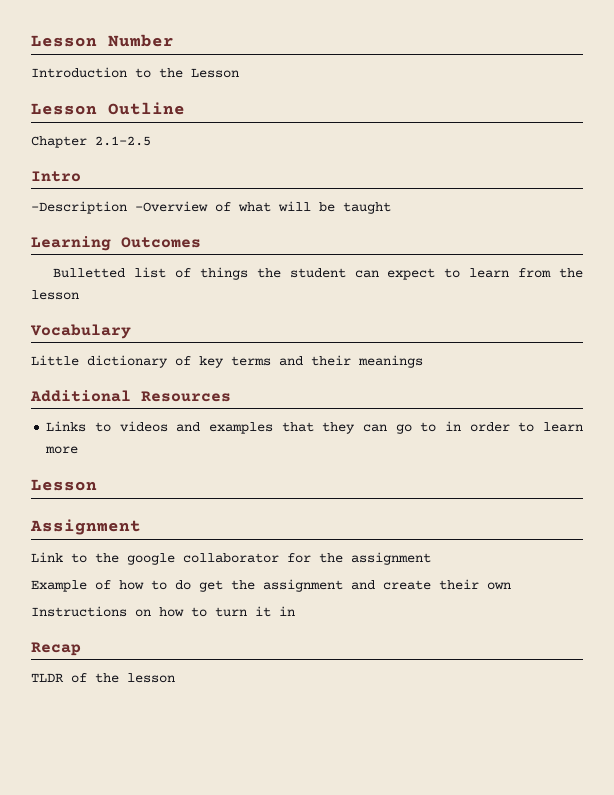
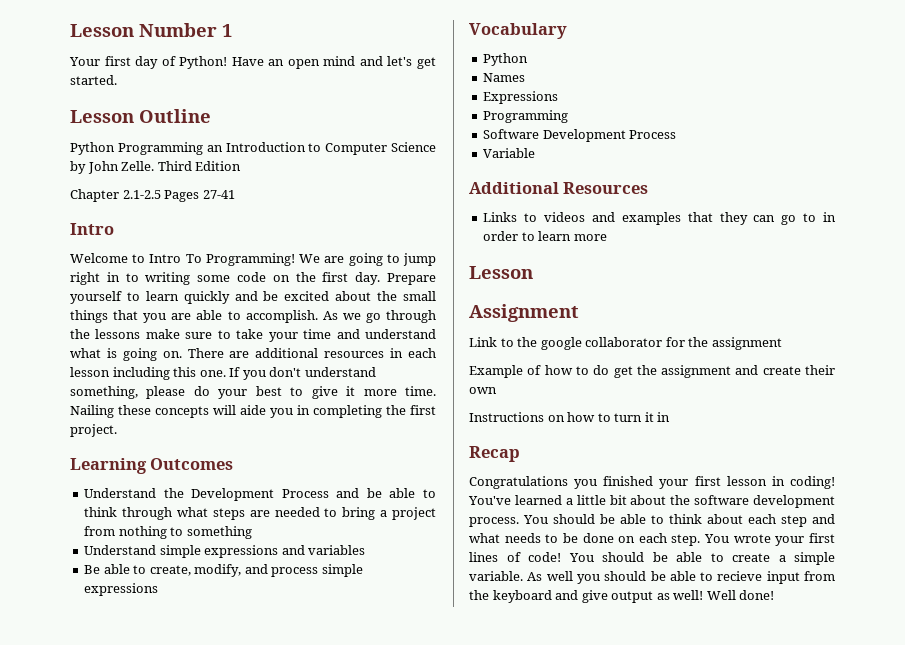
- Lesson Number
- Introduction to the Lesson
+ Lesson Number 1
+ Your first day of Python! Have an open mind and let's get started.
  Lesson Outline
+ Python Programming an Introduction to Computer Science by John Zelle. Third Edition
- Chapter 2.1-2.5
+ Chapter 2.1-2.5 Pages 27-41
- -Description -Overview of what will be taught
+ Welcome to Intro To Programming! We are going to jump right in to writing some code on the first day. Prepare yourself to learn quickly and be excited about the small things that you are able to accomplish. As we go through the lessons make sure to take your time and understand what is going on. There are additional resources in each lesson including this one. If you don't understand something, please do your best to give it more time. Nailing these concepts will aide you in completing the first project.
  Learning Outcomes
- Bulletted list of things the student can expect to learn from the lesson
+ Understand the Development Process and be able to think through what steps are needed to bring a project from nothing to something
+ Understand simple expressions and variables
+ Be able to create, modify, and process simple expressions
  Vocabulary
- Little dictionary of key terms and their meanings
+ Python
+ Names
+ Expressions
+ Programming
+ Software Development Process
+ Variable
- TLDR of the lesson
+ Congratulations you finished your first lesson in coding! You've learned a little bit about the software development process. You should be able to think about each step and what needs to be done on each step. You wrote your first lines of code! You should be able to create a simple variable. As well you should be able to recieve input from the keyboard and give output as well! Well done!

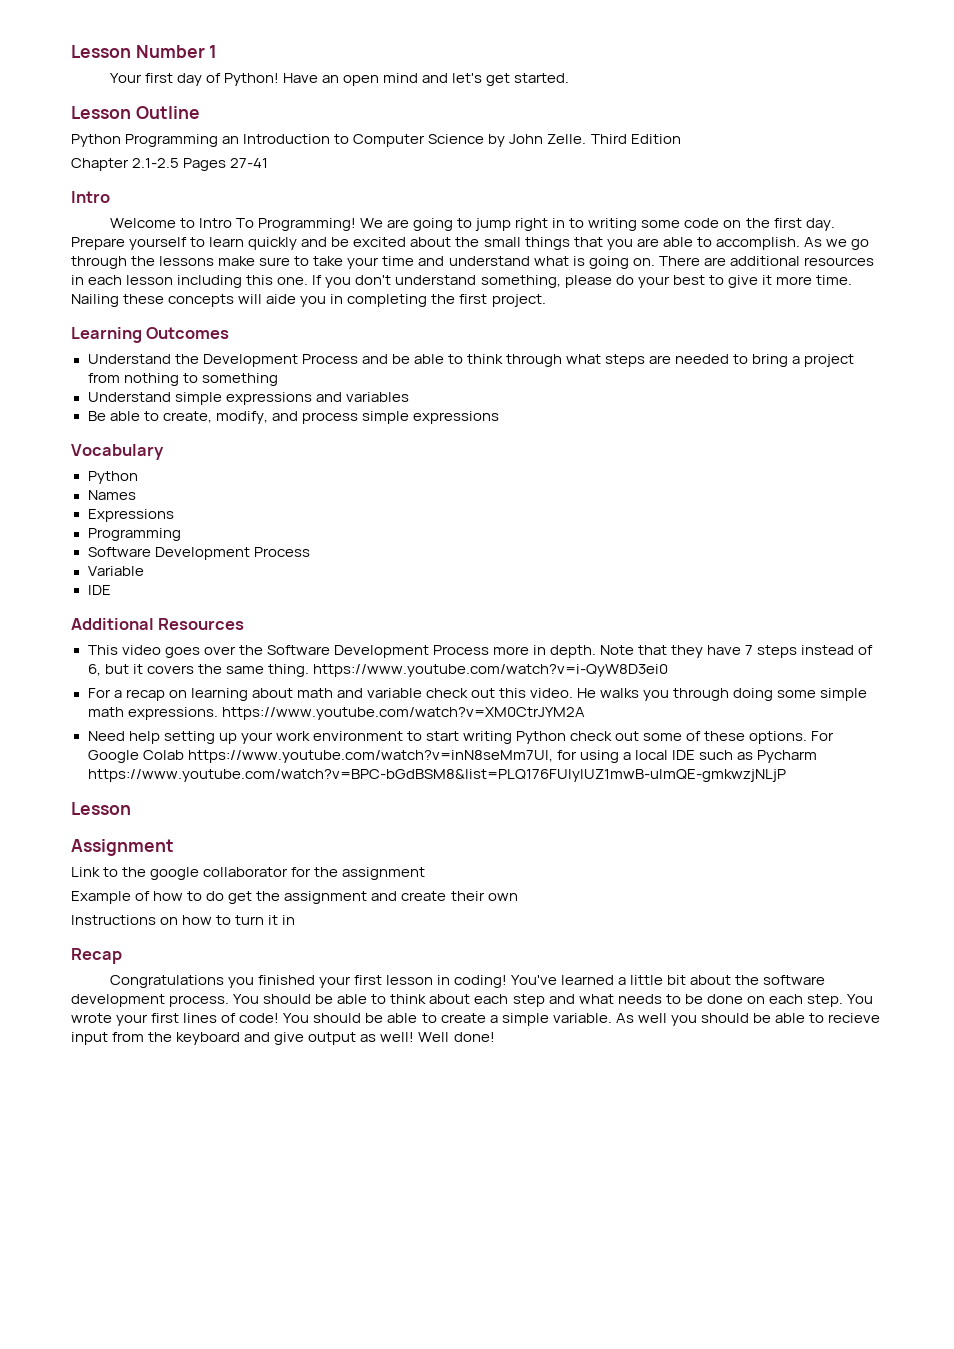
  Variable
+ IDE
- Links to videos and examples that they can go to in order to learn more
+ This video goes over the Software Development Process more in depth. Note that they have 7 steps instead of 6, but it covers the same thing. https://www.youtube.com/watch?v=i-QyW8D3ei0
+ For a recap on learning about math and variable check out this video. He walks you through doing some simple math expressions. https://www.youtube.com/watch?v=XM0CtrJYM2A
+ Need help setting up your work environment to start writing Python check out some of these options. For Google Colab https://www.youtube.com/watch?v=inN8seMm7UI, for using a local IDE such as Pycharm https://www.youtube.com/watch?v=BPC-bGdBSM8&list=PLQ176FUIyIUZ1mwB-uImQE-gmkwzjNLjP

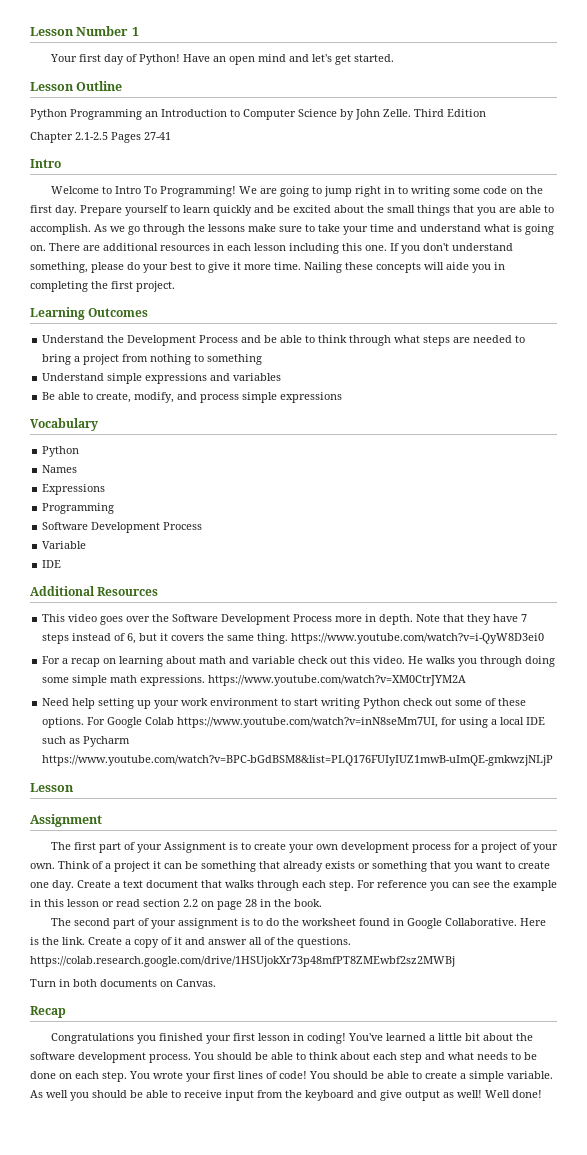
- Link to the google collaborator for the assignment
- Example of how to do get the assignment and create their own
- Instructions on how to turn it in
+ The first part of your Assignment is to create your own development process for a project of your own. Think of a project it can be something that already exists or something that you want to create one day. Create a text document that walks through each step. For reference you can see the example in this lesson or read section 2.2 on page 28 in the book.
+ The second part of your assignment is to do the worksheet found in Google Collaborative. Here is the link. Create a copy of it and answer all of the questions. https://colab.research.google.com/drive/1HSUjokXr73p48mfPT8ZMEwbf2sz2MWBj
+ Turn in both documents on Canvas.
- As well you should be able to recieve input from the keyboard and give output as well!
+ As well you should be able to receive input from the keyboard and give output as well!

